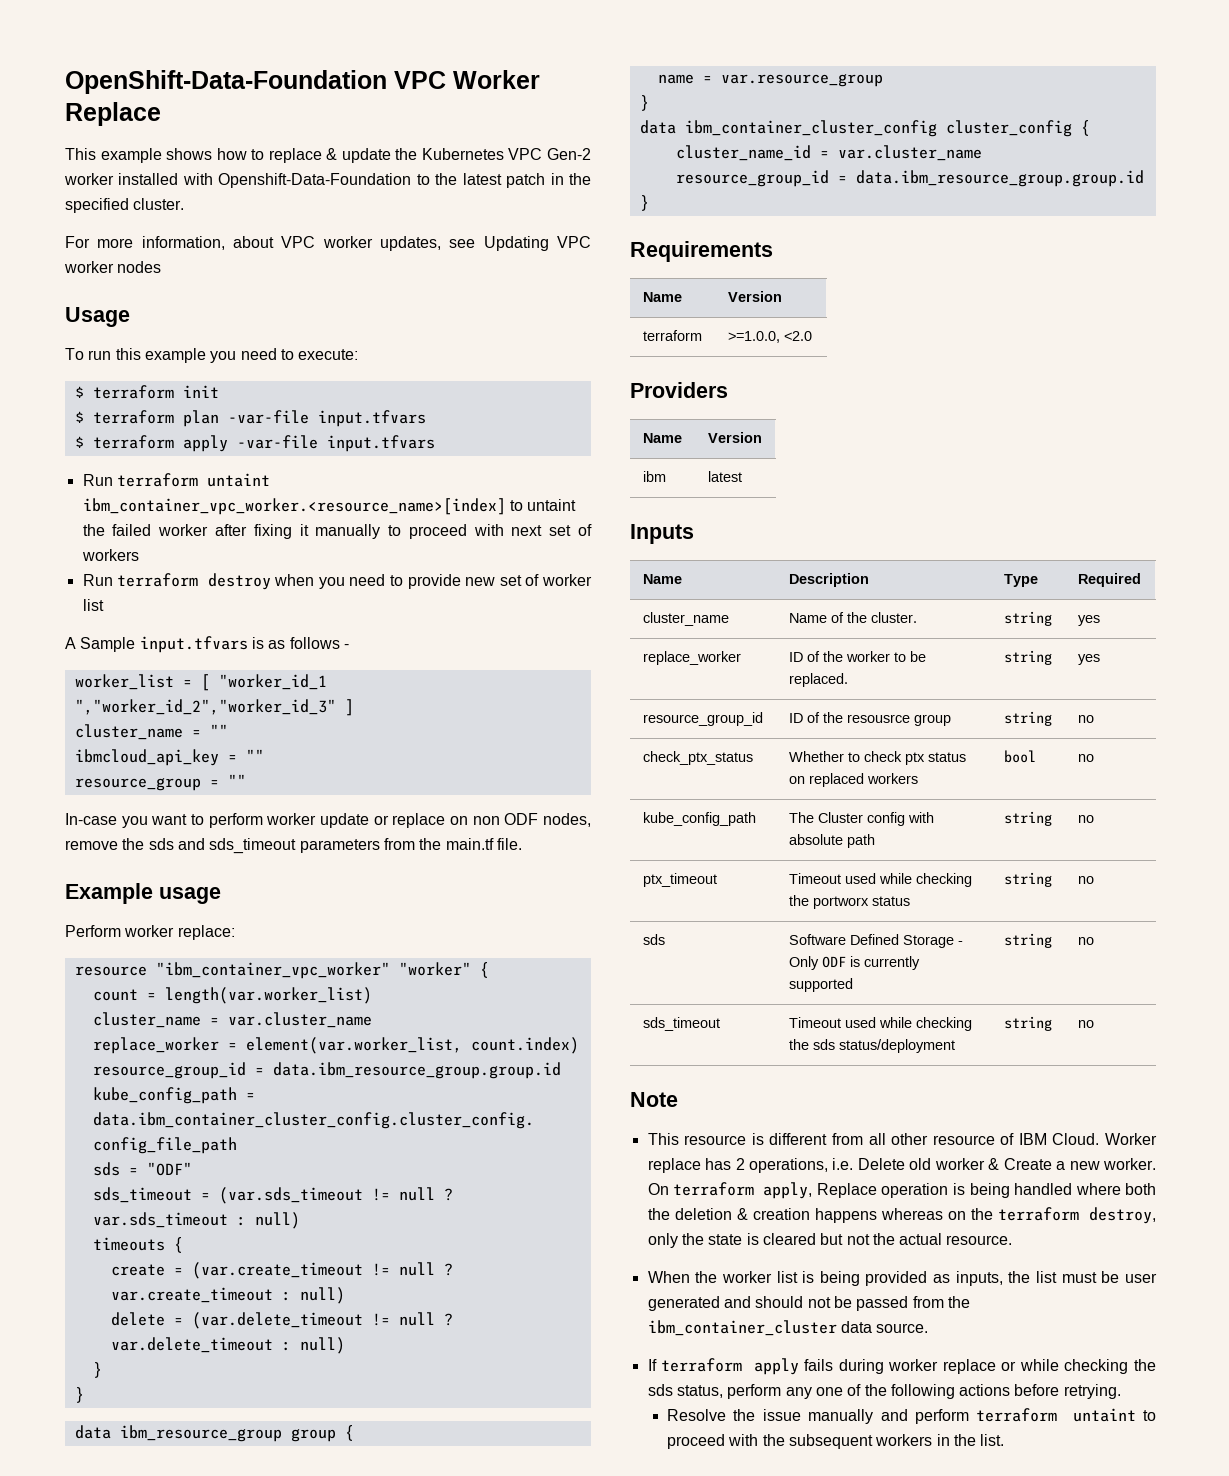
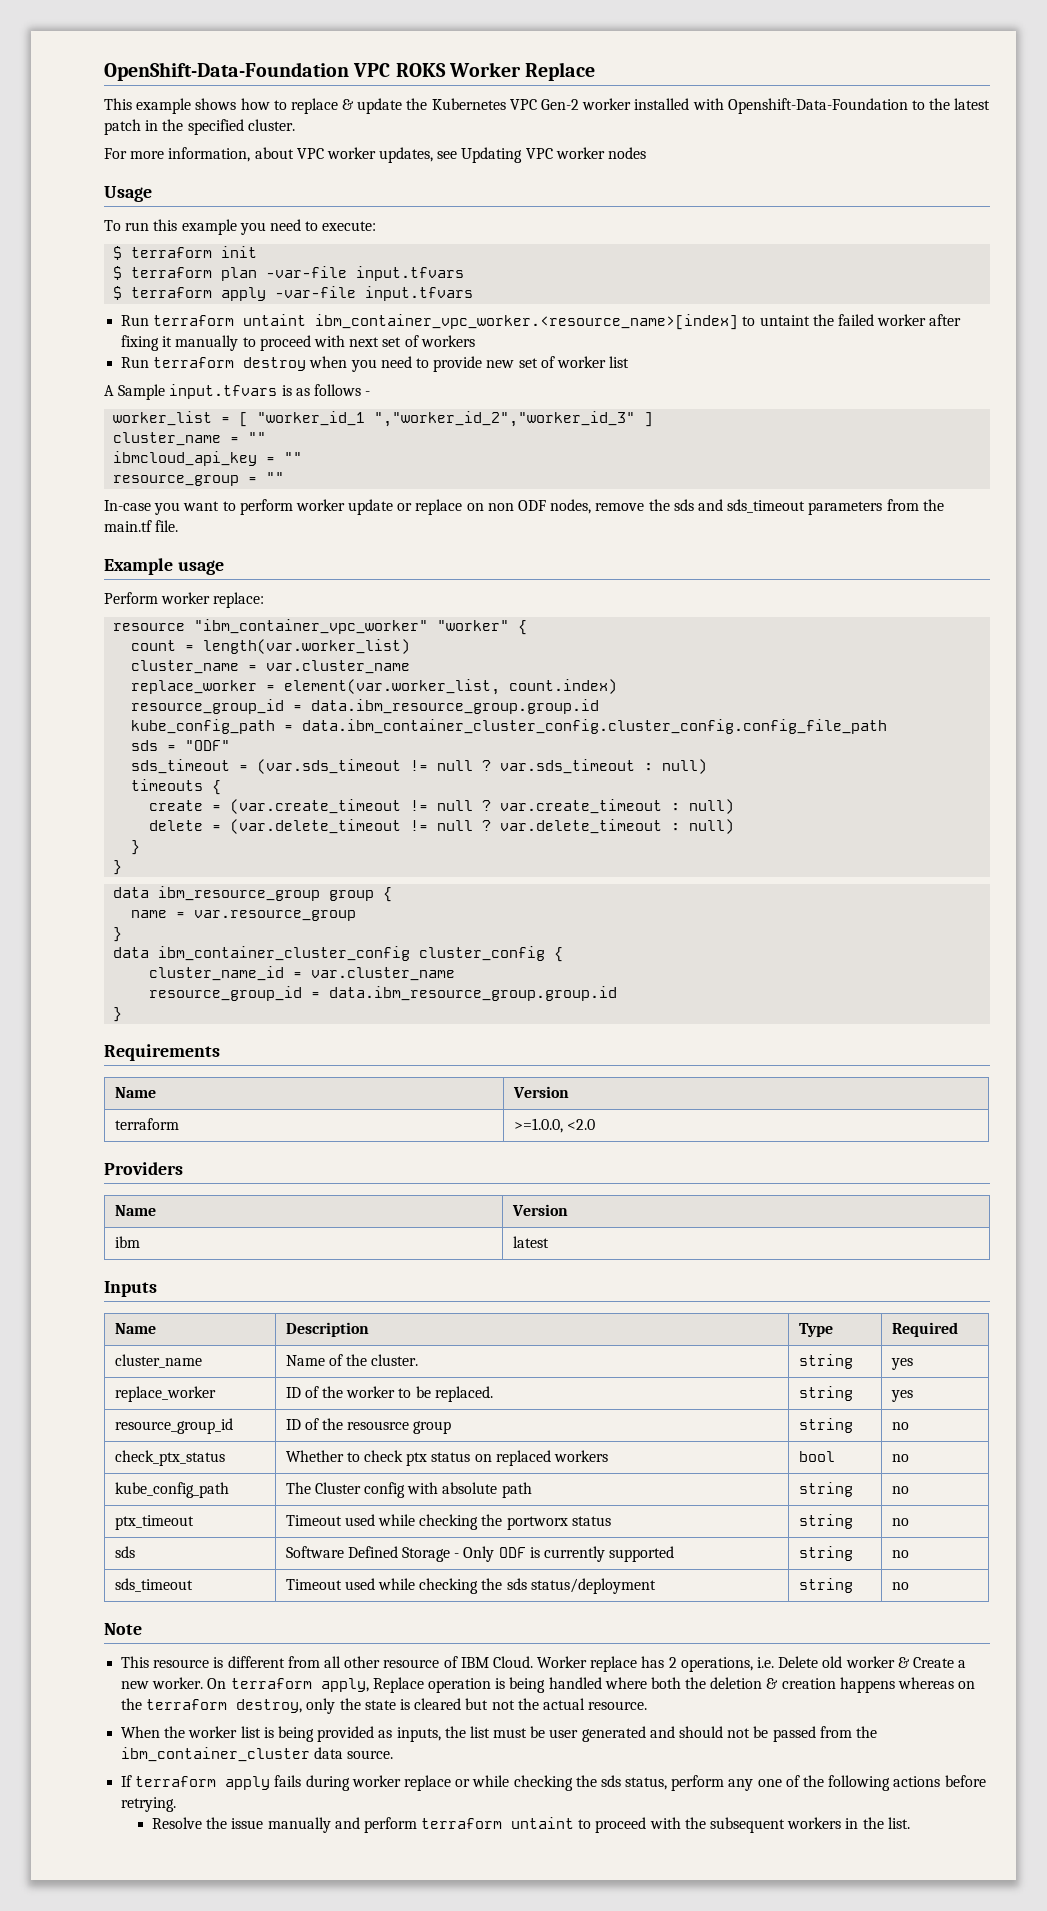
- OpenShift-Data-Foundation VPC Worker Replace
+ OpenShift-Data-Foundation VPC ROKS Worker Replace

